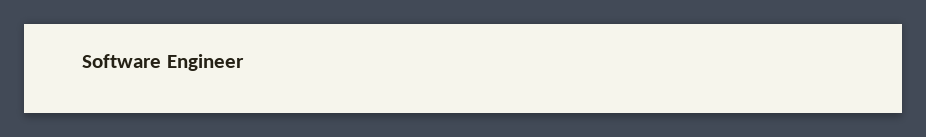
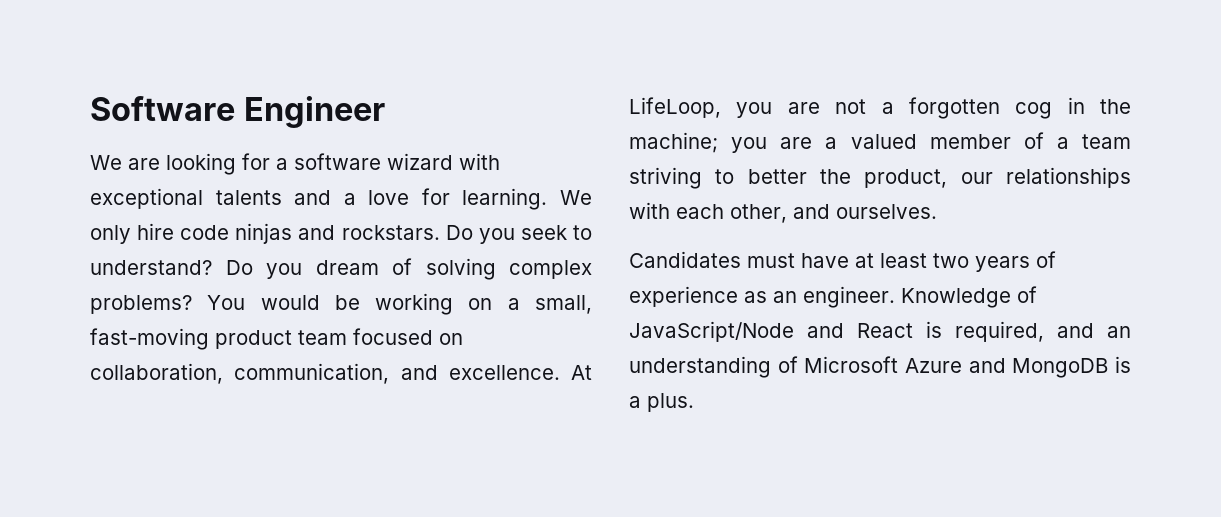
+ We are looking for a software wizard with exceptional talents and a love for learning. We only hire code ninjas and rockstars. Do you seek to understand? Do you dream of solving complex problems? You would be working on a small, fast-moving product team focused on collaboration, communication, and excellence. At LifeLoop, you are not a forgotten cog in the machine; you are a valued member of a team striving to better the product, our relationships with each other, and ourselves.
+ Candidates must have at least two years of experience as an engineer. Knowledge of JavaScript/Node and React is required, and an understanding of Microsoft Azure and MongoDB is a plus.

